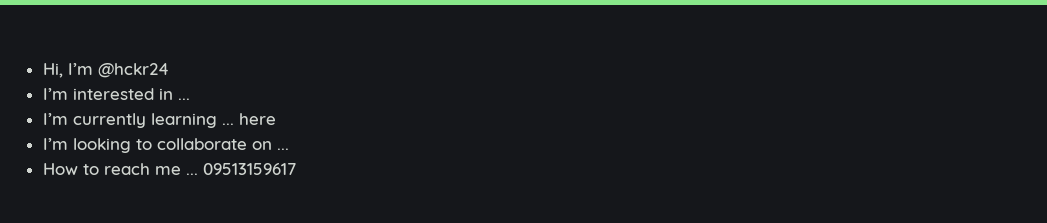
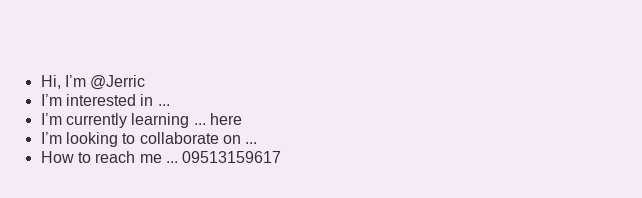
- Hi, I’m @hckr24
+ Hi, I’m @Jerric

